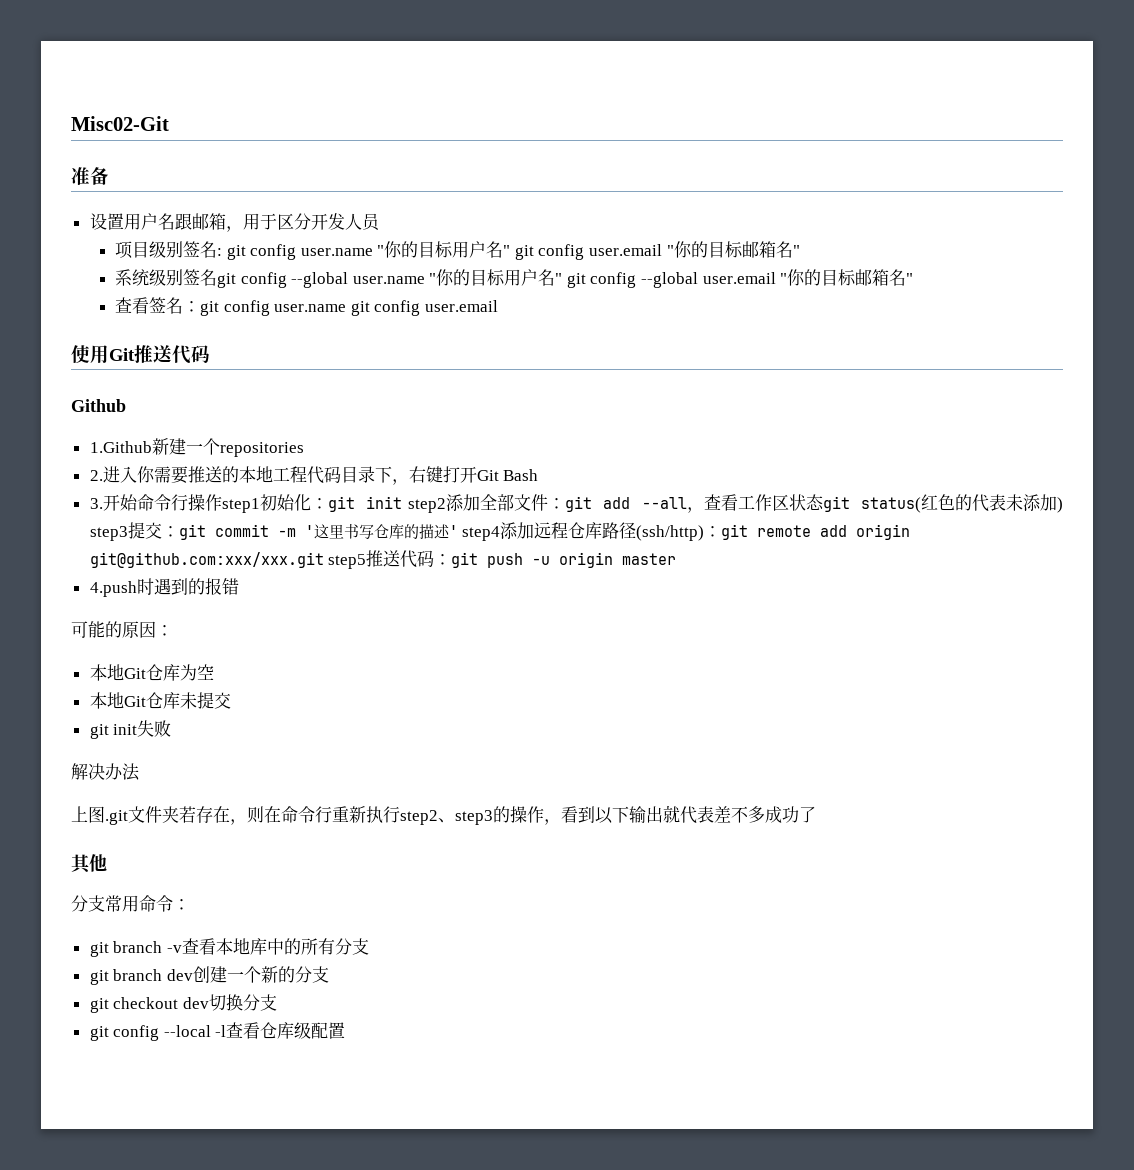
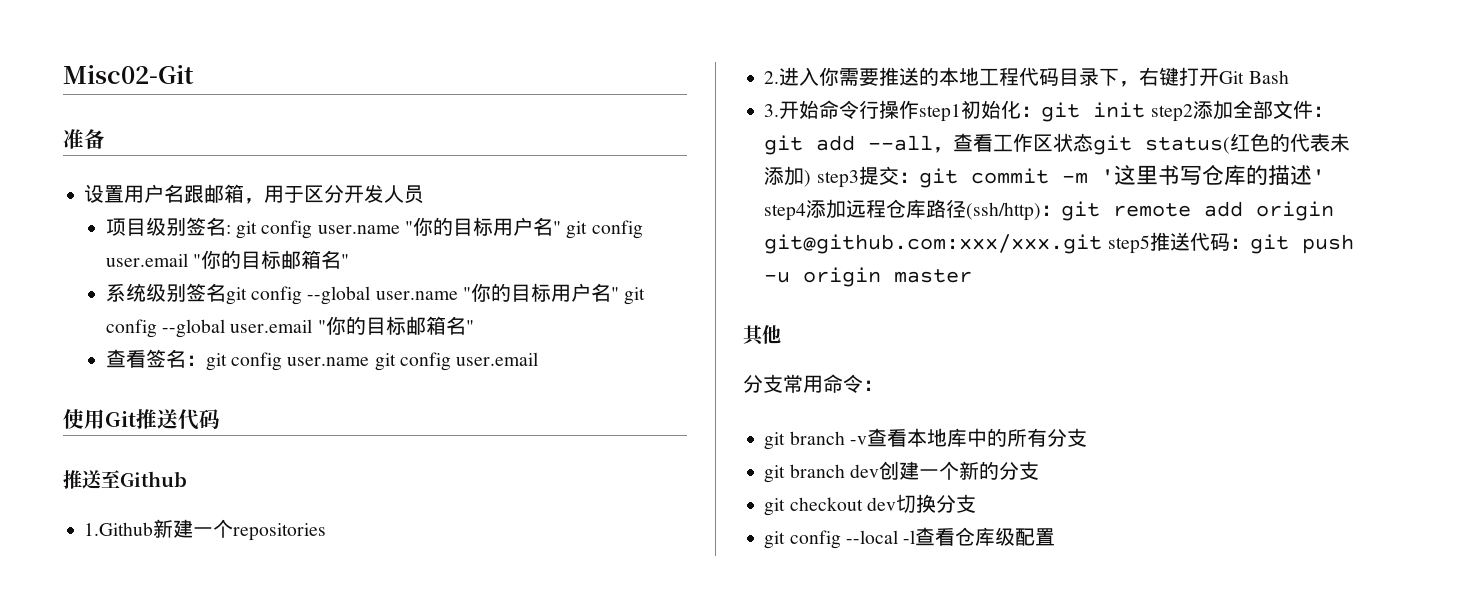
- Github
+ 推送至Github
- 4.push时遇到的报错
- 可能的原因：
- 本地Git仓库为空
- 本地Git仓库未提交
- git init失败
- 解决办法
- 上图.git文件夹若存在，则在命令行重新执行step2、step3的操作，看到以下输出就代表差不多成功了

